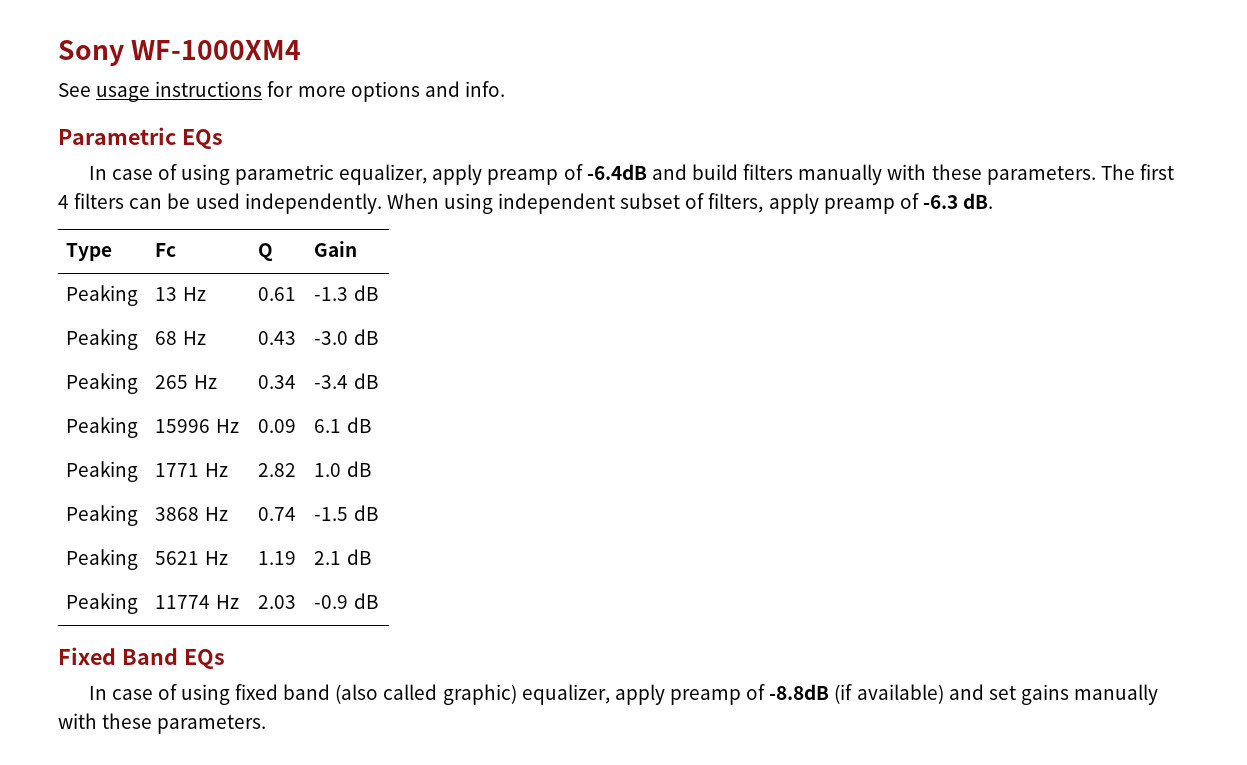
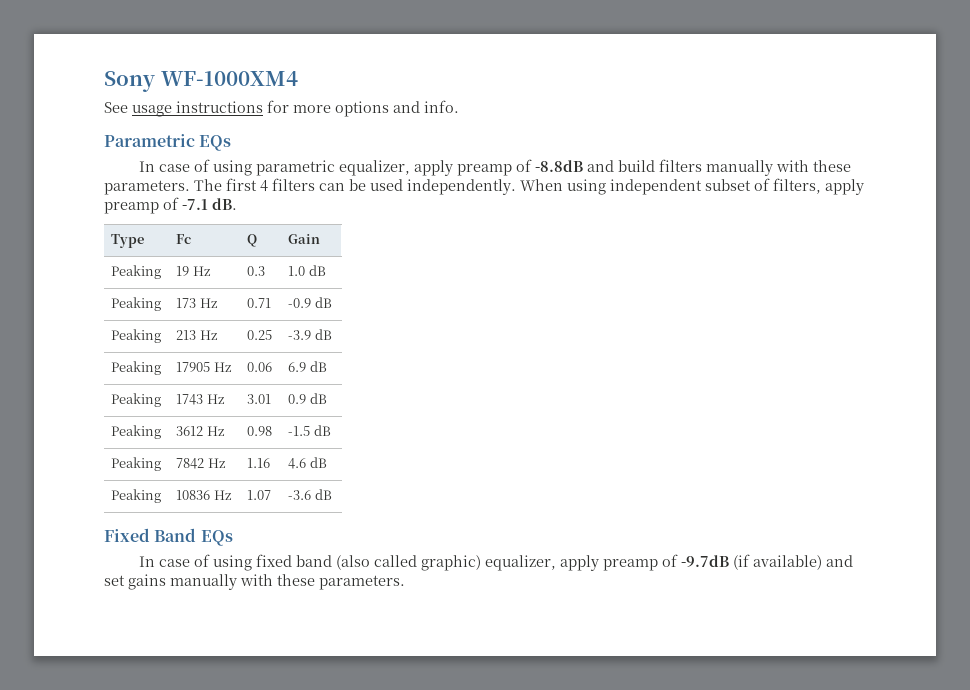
- In case of using parametric equalizer, apply preamp of -6.4dB and build filters manually with these parameters.
+ In case of using parametric equalizer, apply preamp of -8.8dB and build filters manually with these parameters.
- When using independent subset of filters, apply preamp of -6.3 dB.
+ When using independent subset of filters, apply preamp of -7.1 dB.
- Peaking | 13 Hz | 0.61 | -1.3 dB
- Peaking | 68 Hz | 0.43 | -3.0 dB
- Peaking | 265 Hz | 0.34 | -3.4 dB
- Peaking | 15996 Hz | 0.09 | 6.1 dB
- Peaking | 1771 Hz | 2.82 | 1.0 dB
+ Peaking | 19 Hz | 0.3 | 1.0 dB
- Peaking | 3868 Hz | 0.74 | -1.5 dB
+ Peaking | 173 Hz | 0.71 | -0.9 dB
+ Peaking | 213 Hz | 0.25 | -3.9 dB
+ Peaking | 17905 Hz | 0.06 | 6.9 dB
+ Peaking | 1743 Hz | 3.01 | 0.9 dB
+ Peaking | 3612 Hz | 0.98 | -1.5 dB
- Peaking | 5621 Hz | 1.19 | 2.1 dB
- Peaking | 11774 Hz | 2.03 | -0.9 dB
+ Peaking | 7842 Hz | 1.16 | 4.6 dB
+ Peaking | 10836 Hz | 1.07 | -3.6 dB
- In case of using fixed band (also called graphic) equalizer, apply preamp of -8.8dB (if available) and set gains manually with these parameters.
+ In case of using fixed band (also called graphic) equalizer, apply preamp of -9.7dB (if available) and set gains manually with these parameters.

